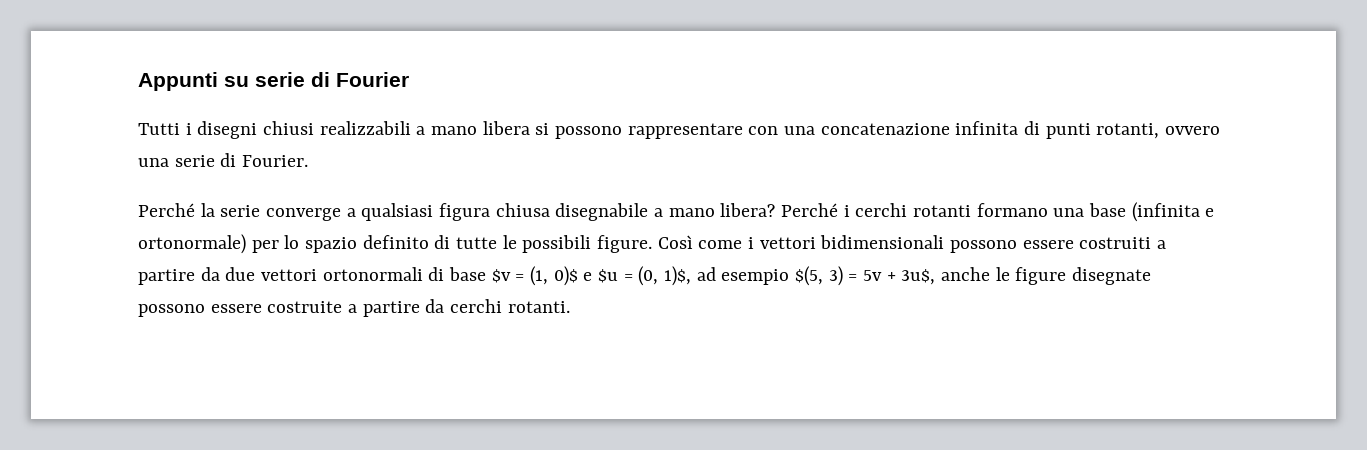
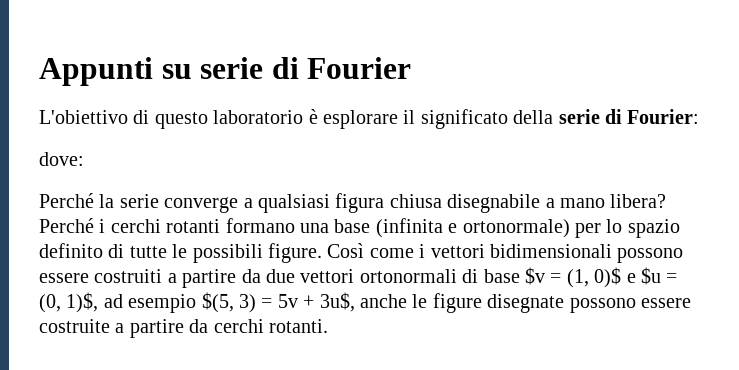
- Tutti i disegni chiusi realizzabili a mano libera si possono rappresentare con una concatenazione infinita di punti rotanti, ovvero una serie di Fourier.
+ L'obiettivo di questo laboratorio è esplorare il significato della serie di Fourier:
+ dove:

